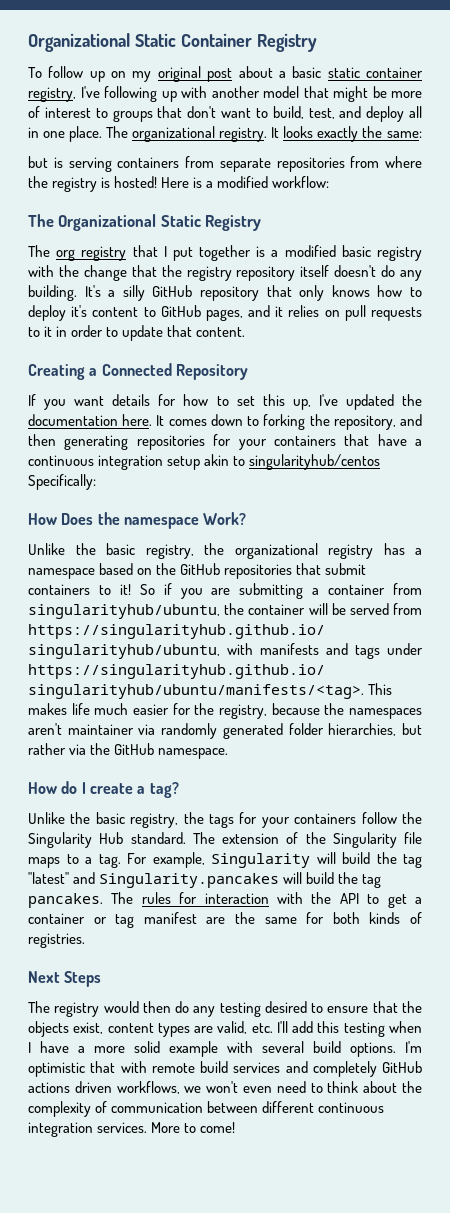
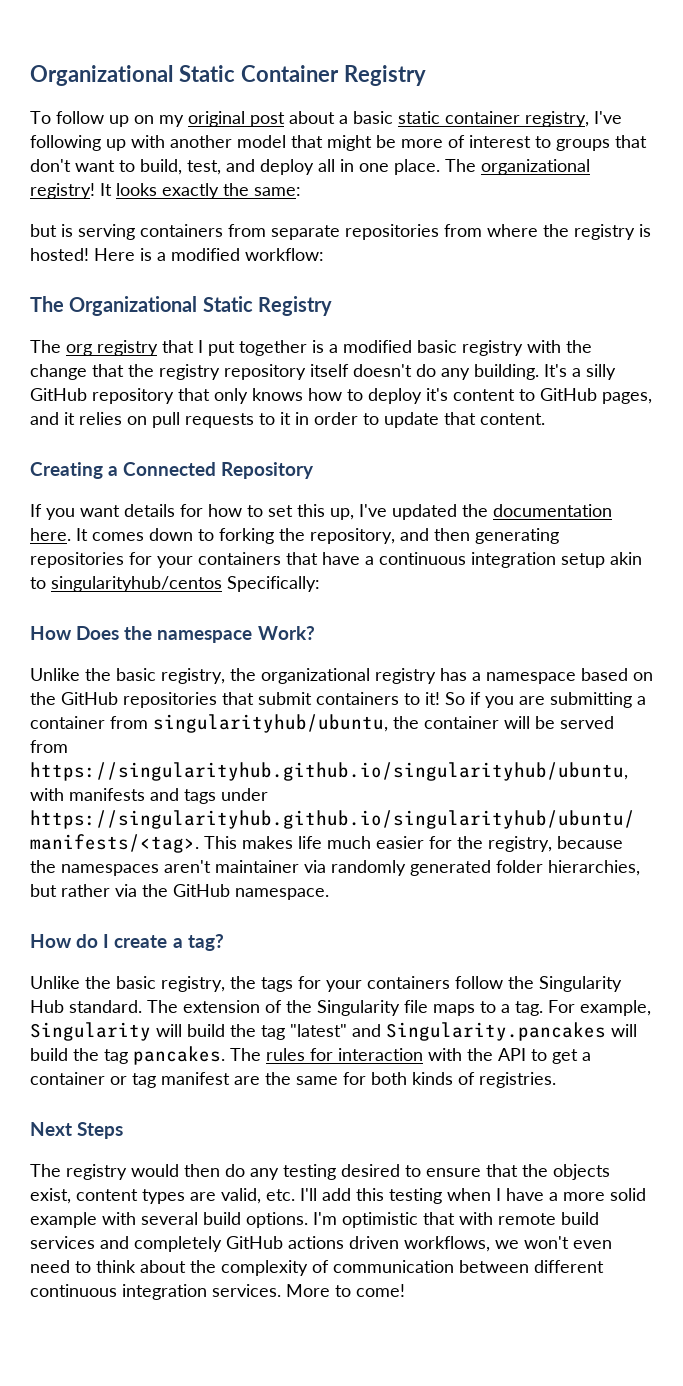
- The organizational registry.
+ The organizational registry!

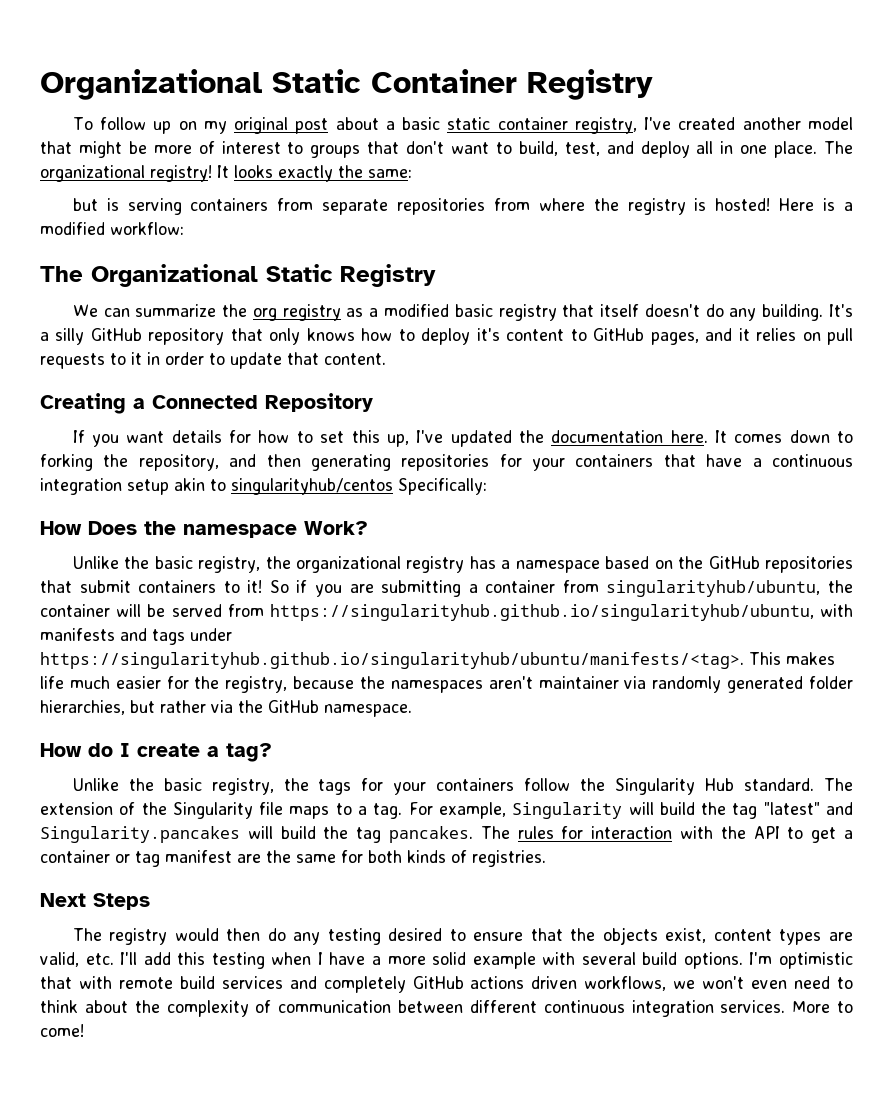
- To follow up on my original post about a basic static container registry, I've following up with another model that might be more of interest to groups that don't want to build, test, and deploy all in one place.
+ To follow up on my original post about a basic static container registry, I've created another model that might be more of interest to groups that don't want to build, test, and deploy all in one place.
- The org registry that I put together is a modified basic registry with the change that the registry repository itself doesn't do any building.
+ We can summarize the org registry as a modified basic registry that itself doesn't do any building.

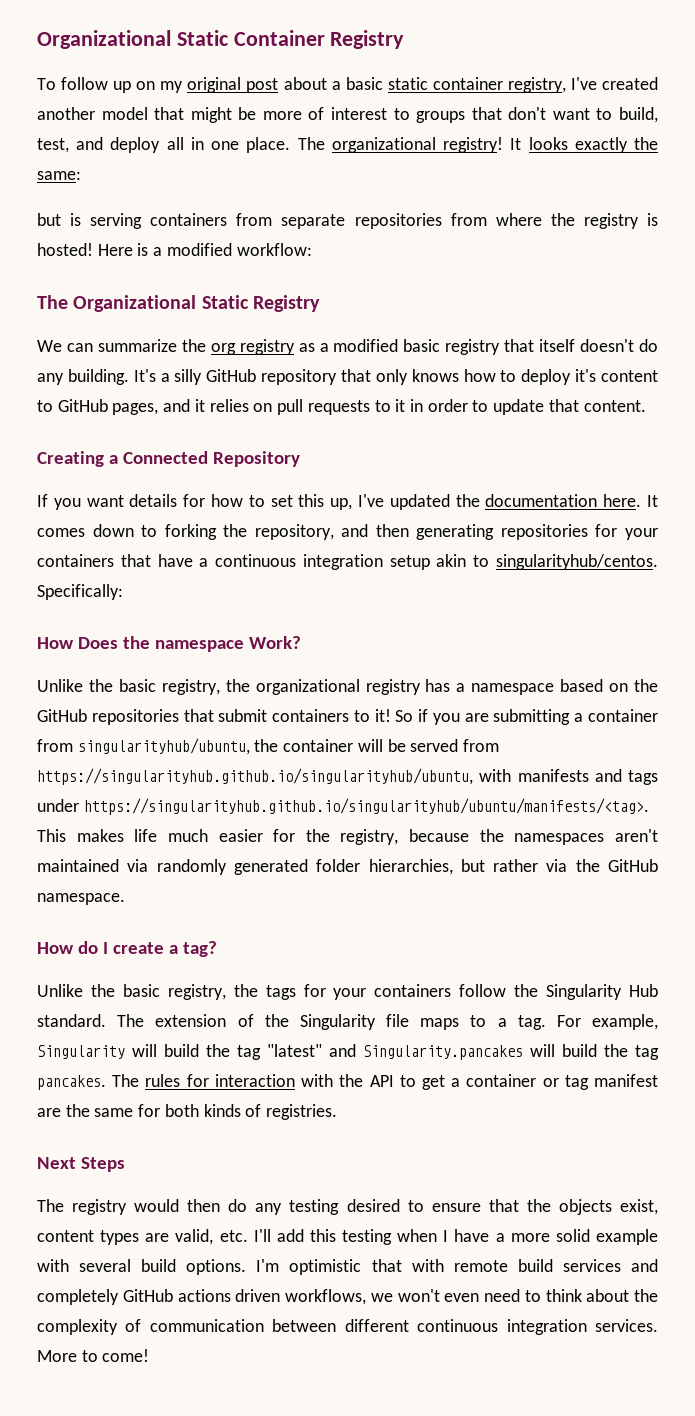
- It comes down to forking the repository, and then generating repositories for your containers that have a continuous integration setup akin to singularityhub/centos Specifically:
+ It comes down to forking the repository, and then generating repositories for your containers that have a continuous integration setup akin to singularityhub/centos. Specifically:
- So if you are submitting a container from singularityhub/ubuntu, the container will be served from https://singularityhub.github.io/singularityhub/ubuntu, with manifests and tags under https://singularityhub.github.io/singularityhub/ubuntu/manifests/<tag>. This makes life much easier for the registry, because the namespaces aren't maintainer via randomly generated folder hierarchies, but rather via the GitHub namespace.
+ So if you are submitting a container from singularityhub/ubuntu, the container will be served from https://singularityhub.github.io/singularityhub/ubuntu, with manifests and tags under https://singularityhub.github.io/singularityhub/ubuntu/manifests/<tag>. This makes life much easier for the registry, because the namespaces aren't maintained via randomly generated folder hierarchies, but rather via the GitHub namespace.

